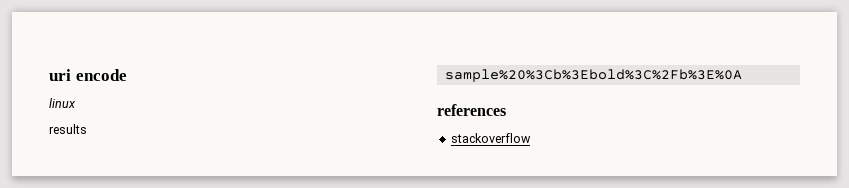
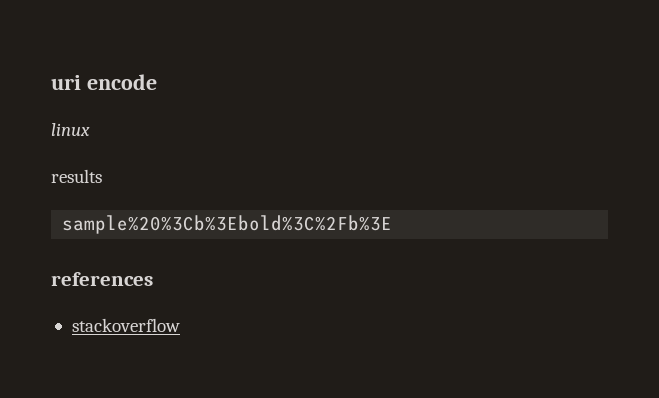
- sample%20%3Cb%3Ebold%3C%2Fb%3E%0A
+ sample%20%3Cb%3Ebold%3C%2Fb%3E

